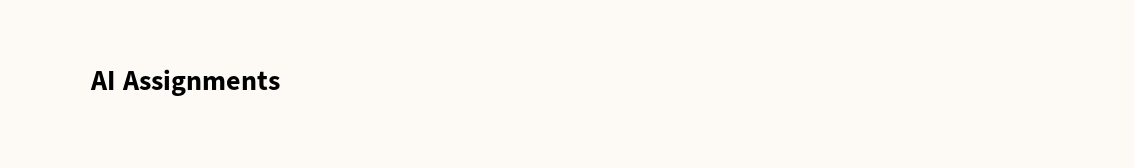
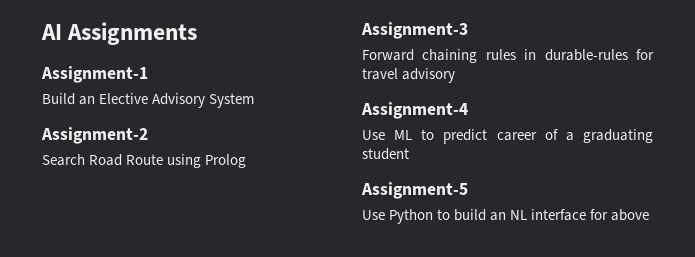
+ Assignment-1
+ Build an Elective Advisory System
+ Assignment-2
+ Search Road Route using Prolog
+ Assignment-3
+ Forward chaining rules in durable-rules for travel advisory
+ Assignment-4
+ Use ML to predict career of a graduating student
+ Assignment-5
+ Use Python to build an NL interface for above

